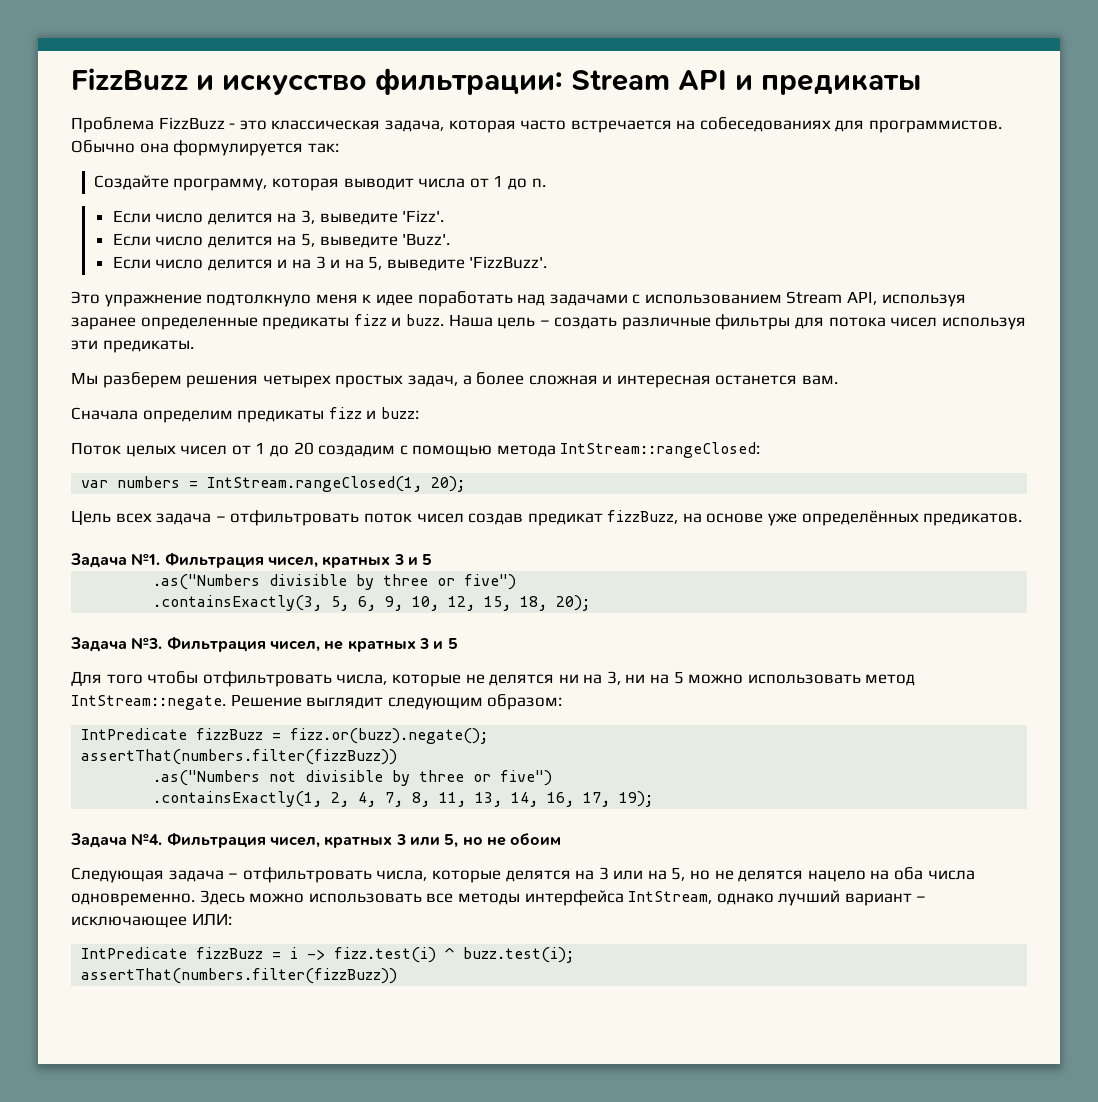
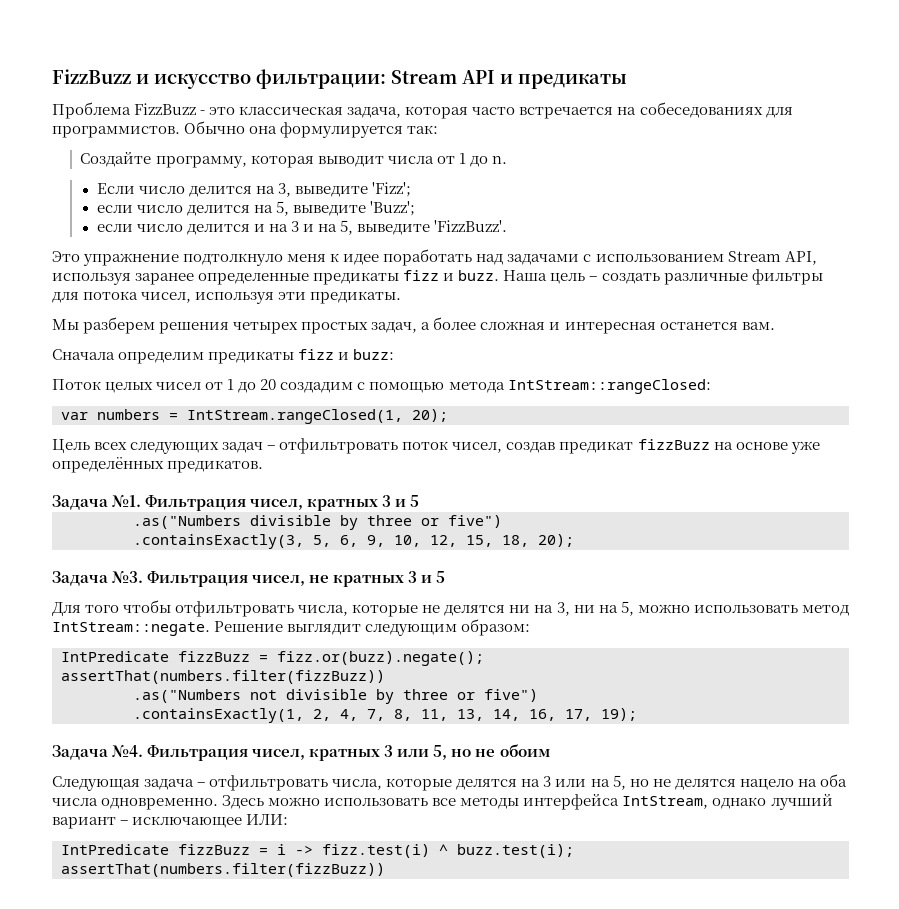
- Если число делится на 3, выведите 'Fizz'.
- Если число делится на 5, выведите 'Buzz'.
- Если число делится и на 3 и на 5, выведите 'FizzBuzz'.
+ Если число делится на 3, выведите 'Fizz';
+ если число делится на 5, выведите 'Buzz';
+ если число делится и на 3 и на 5, выведите 'FizzBuzz'.
- Наша цель – создать различные фильтры для потока чисел используя эти предикаты.
+ Наша цель – создать различные фильтры для потока чисел, используя эти предикаты.
- Цель всех задача – отфильтровать поток чисел создав предикат fizzBuzz, на основе уже определённых предикатов.
+ Цель всех следующих задач – отфильтровать поток чисел, создав предикат fizzBuzz на основе уже определённых предикатов.
- Для того чтобы отфильтровать числа, которые не делятся ни на 3, ни на 5 можно использовать метод IntStream::negate.
+ Для того чтобы отфильтровать числа, которые не делятся ни на 3, ни на 5, можно использовать метод IntStream::negate.

